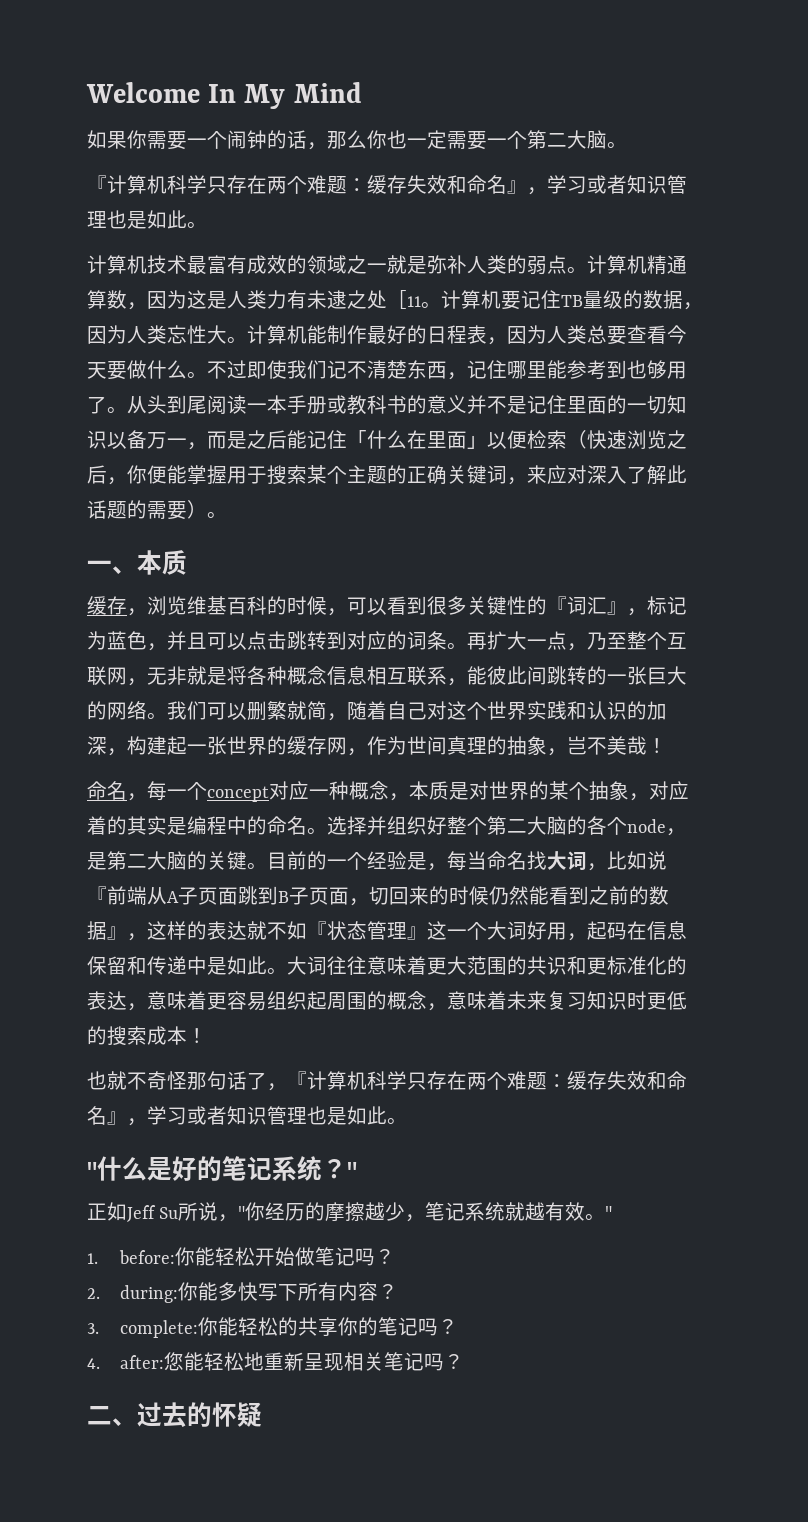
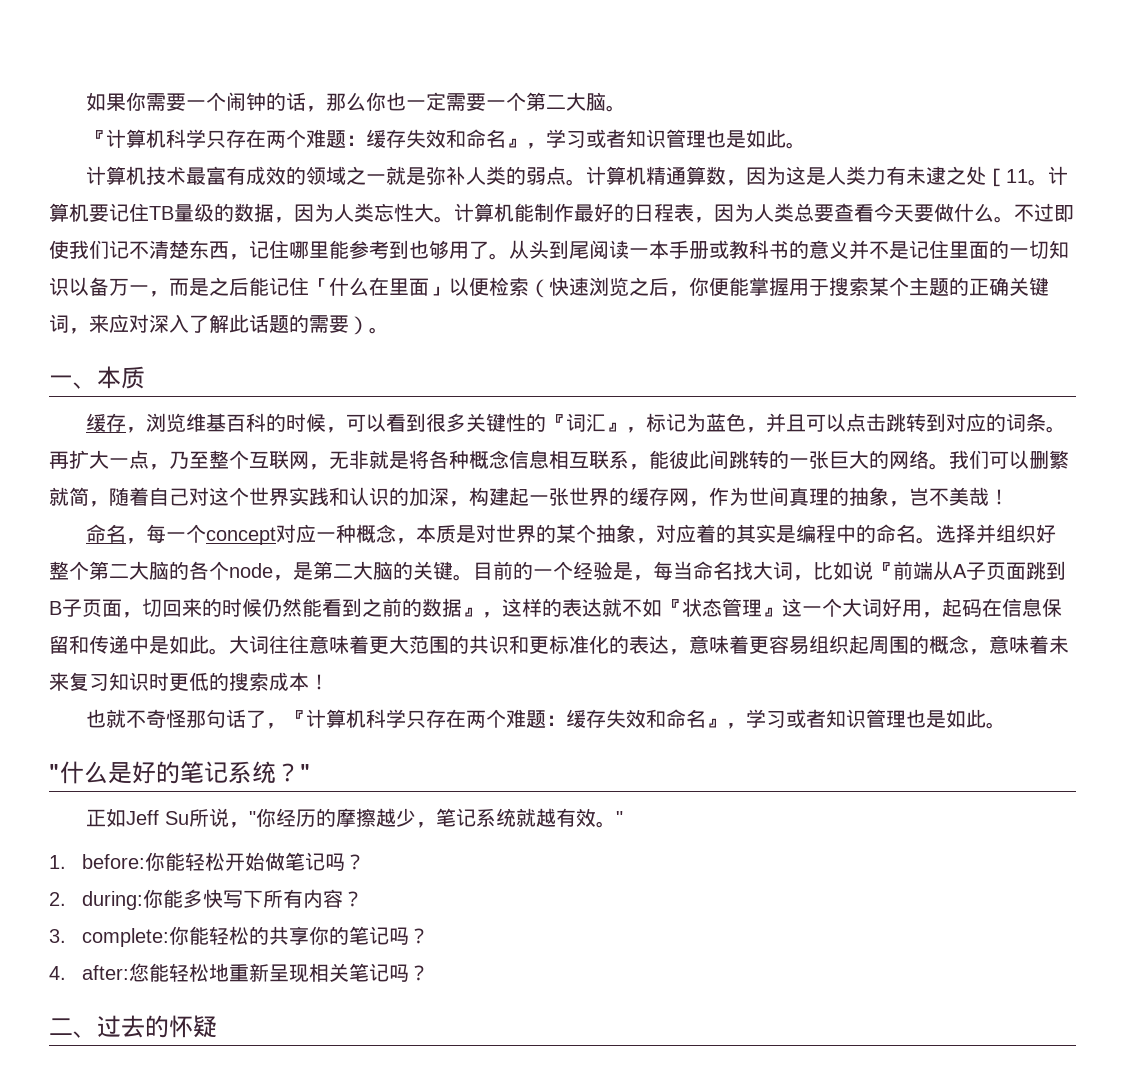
- Welcome In My Mind

